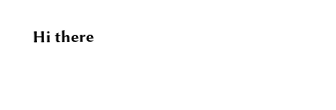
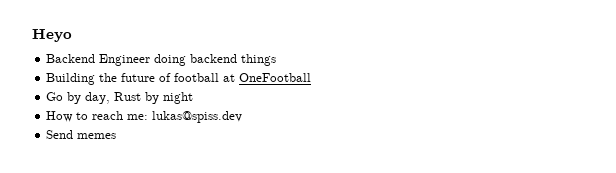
- Hi there
+ Heyo
+ Backend Engineer doing backend things
+ Building the future of football at OneFootball
+ Go by day, Rust by night
+ How to reach me: lukas@spiss.dev
+ Send memes

